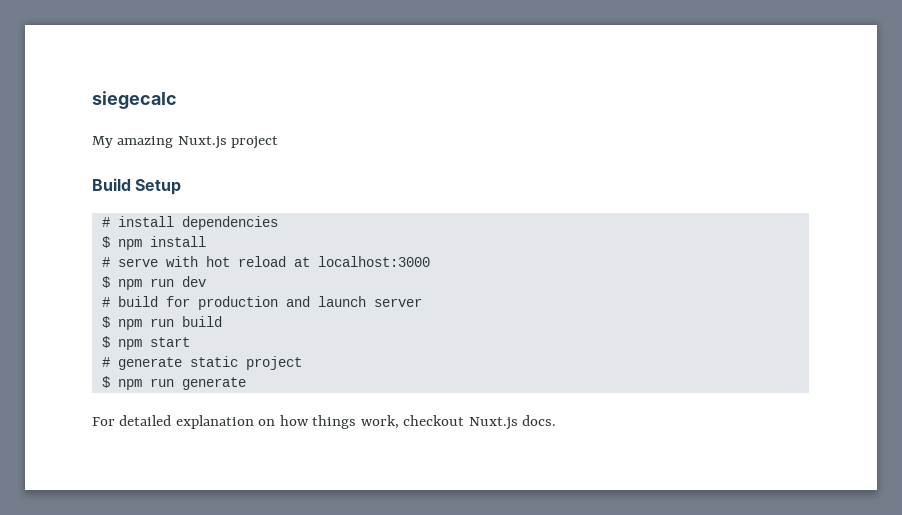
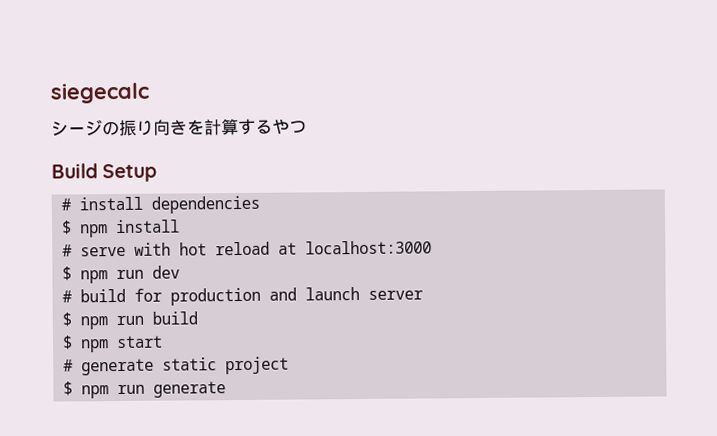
- My amazing Nuxt.js project
+ シージの振り向きを計算するやつ
- For detailed explanation on how things work, checkout Nuxt.js docs.

